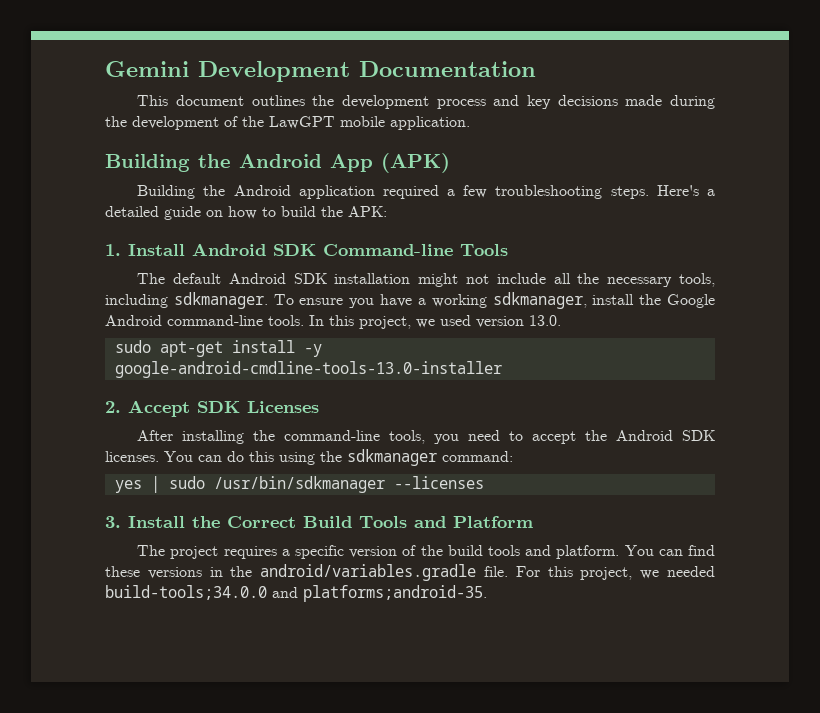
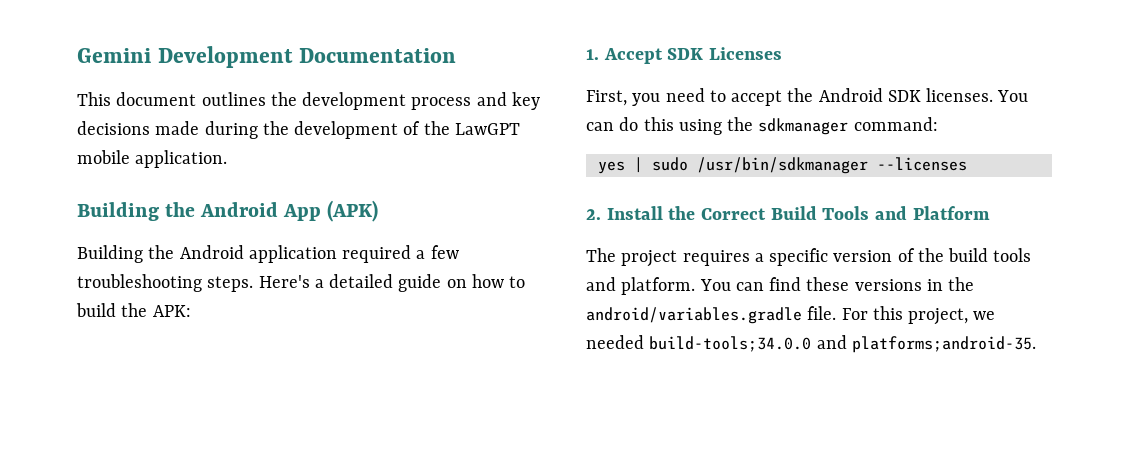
- 1. Install Android SDK Command-line Tools
- The default Android SDK installation might not include all the necessary tools, including sdkmanager. To ensure you have a working sdkmanager, install the Google Android command-line tools. In this project, we used version 13.0.
- sudo apt-get install -y google-android-cmdline-tools-13.0-installer
- 2. Accept SDK Licenses
- After installing the command-line tools, you need to accept the Android SDK licenses.
+ 1. Accept SDK Licenses
+ First, you need to accept the Android SDK licenses.
- 3. Install the Correct Build Tools and Platform
+ 2. Install the Correct Build Tools and Platform

